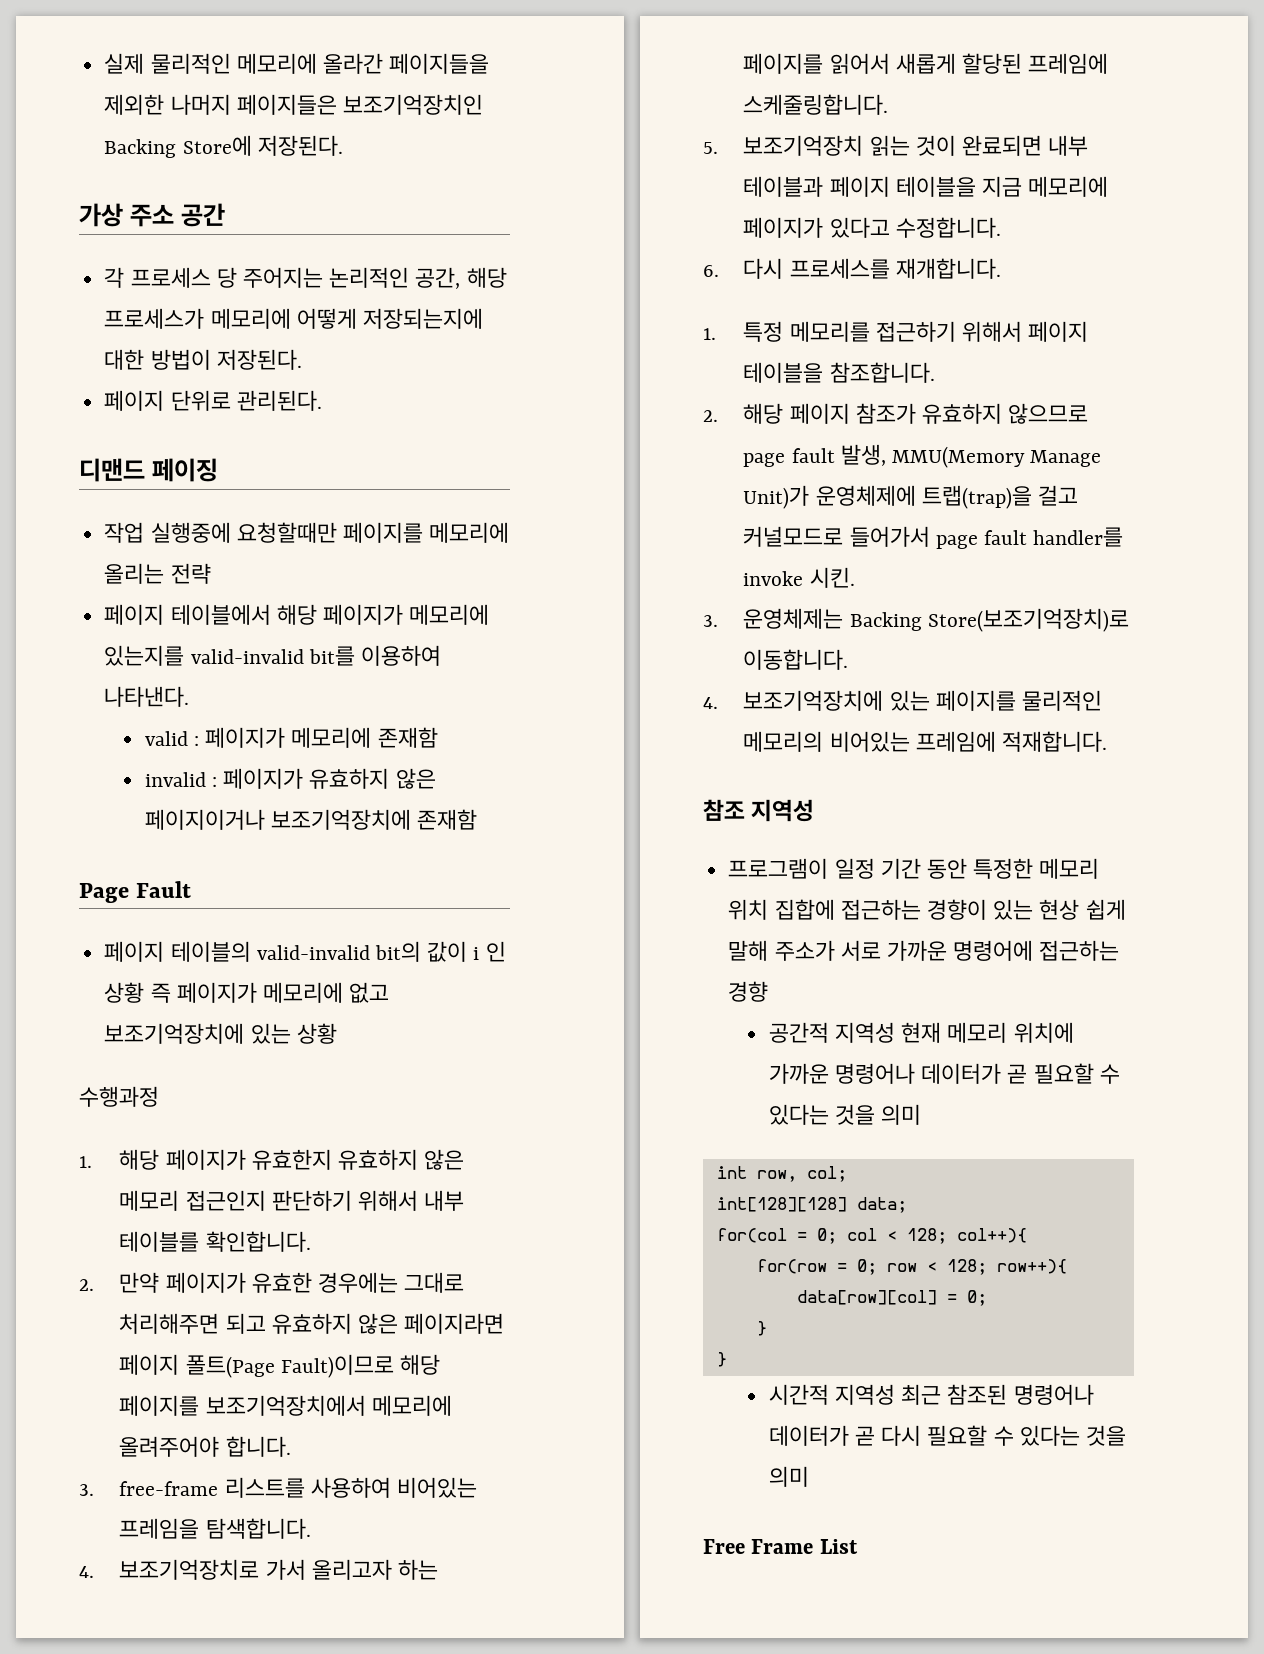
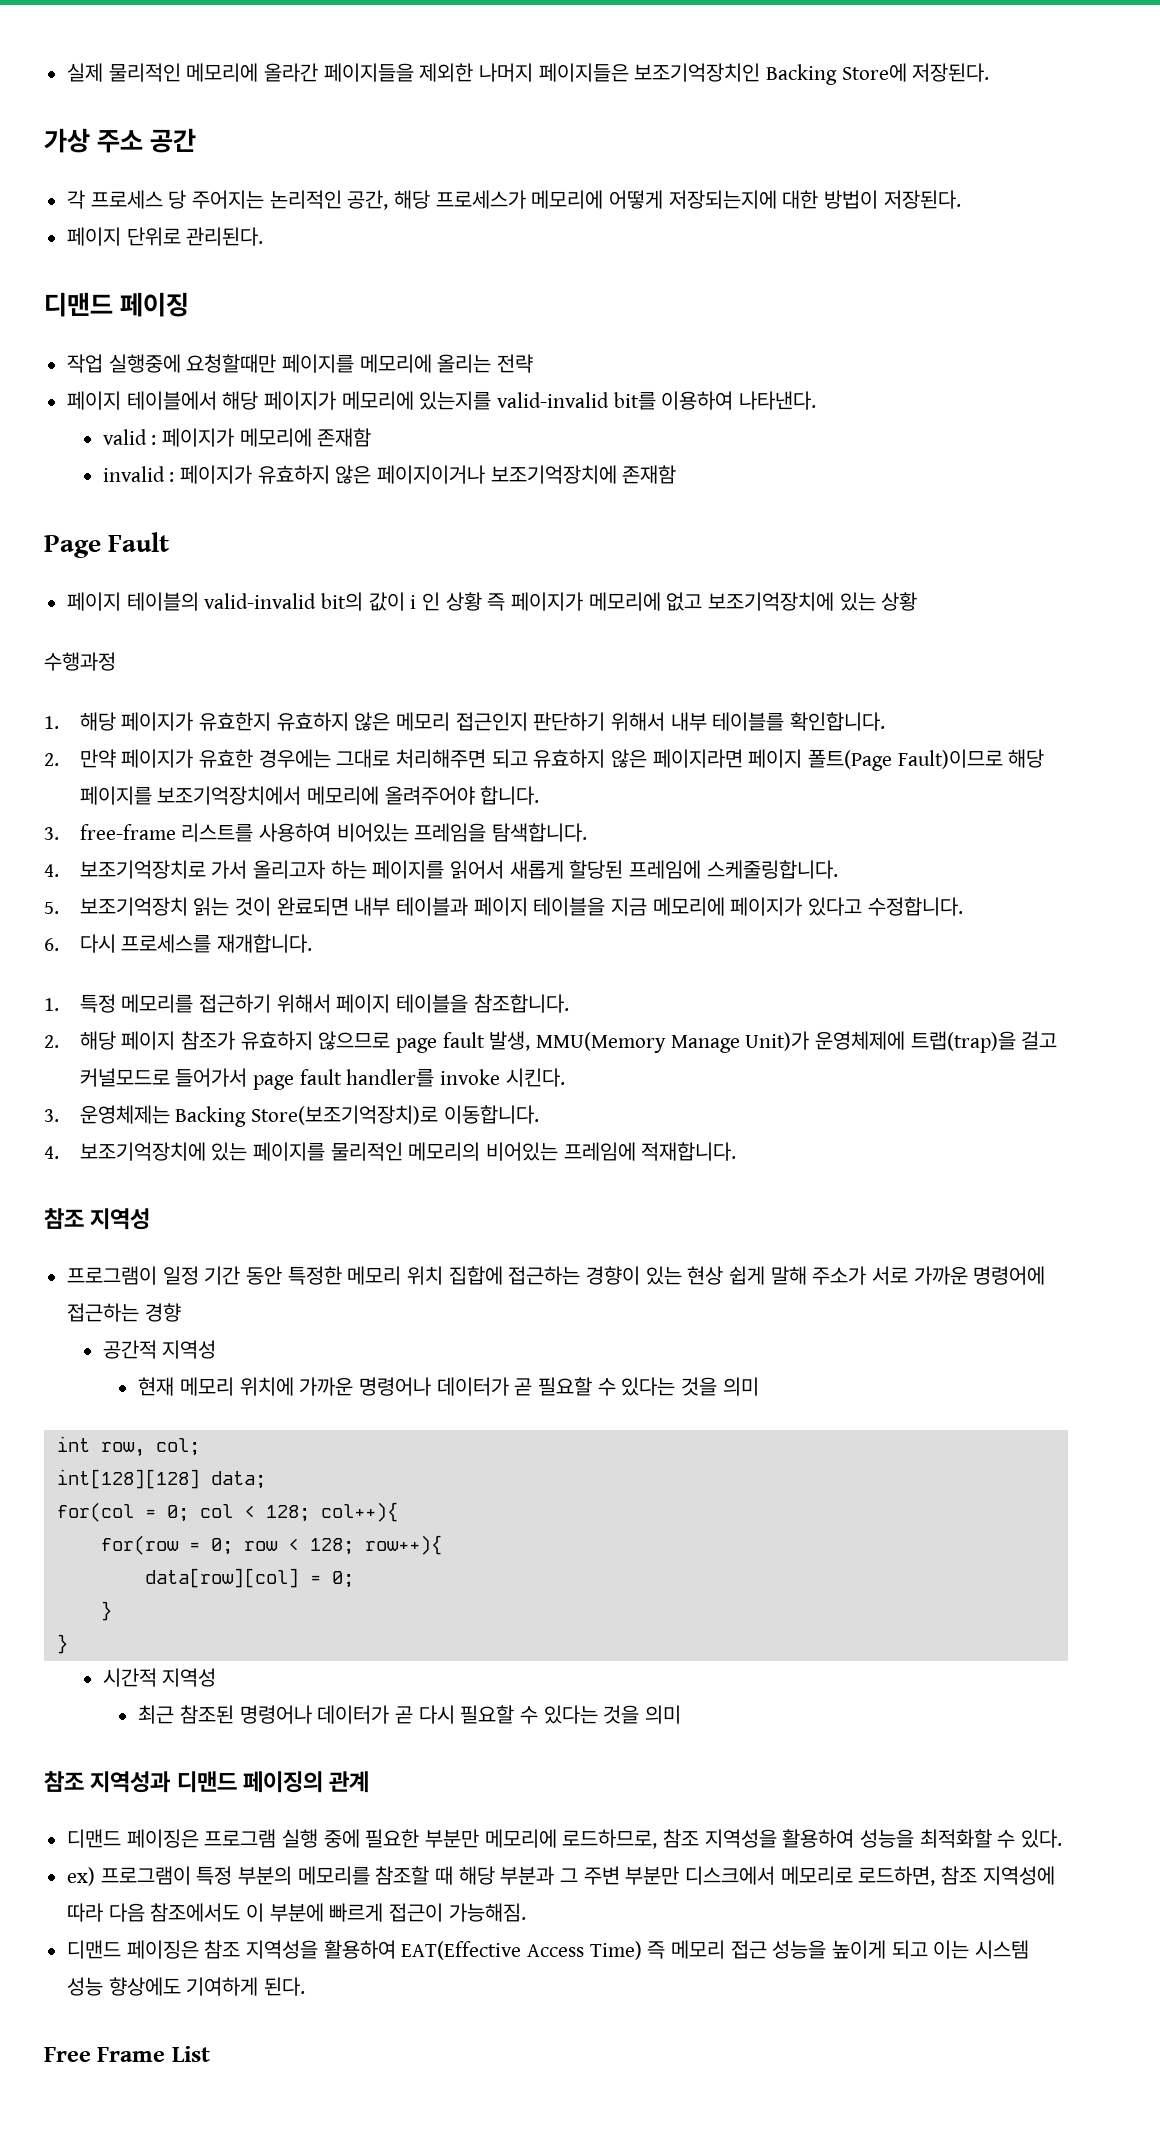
- 2. 해당 페이지 참조가 유효하지 않으므로 page fault 발생, MMU(Memory Manage Unit)가 운영체제에 트랩(trap)을 걸고 커널모드로 들어가서 page fault handler를 invoke 시킨.
+ 2. 해당 페이지 참조가 유효하지 않으므로 page fault 발생, MMU(Memory Manage Unit)가 운영체제에 트랩(trap)을 걸고 커널모드로 들어가서 page fault handler를 invoke 시킨다.
- 공간적 지역성 현재 메모리 위치에 가까운 명령어나 데이터가 곧 필요할 수 있다는 것을 의미
+ 공간적 지역성
+ 현재 메모리 위치에 가까운 명령어나 데이터가 곧 필요할 수 있다는 것을 의미
- 시간적 지역성 최근 참조된 명령어나 데이터가 곧 다시 필요할 수 있다는 것을 의미
+ 시간적 지역성
+ 최근 참조된 명령어나 데이터가 곧 다시 필요할 수 있다는 것을 의미
+ 참조 지역성과 디맨드 페이징의 관계
+ 디맨드 페이징은 프로그램 실행 중에 필요한 부분만 메모리에 로드하므로, 참조 지역성을 활용하여 성능을 최적화할 수 있다.
+ ex) 프로그램이 특정 부분의 메모리를 참조할 때 해당 부분과 그 주변 부분만 디스크에서 메모리로 로드하면, 참조 지역성에 따라 다음 참조에서도 이 부분에 빠르게 접근이 가능해짐.
+ 디맨드 페이징은 참조 지역성을 활용하여 EAT(Effective Access Time) 즉 메모리 접근 성능을 높이게 되고 이는 시스템 성능 향상에도 기여하게 된다.

